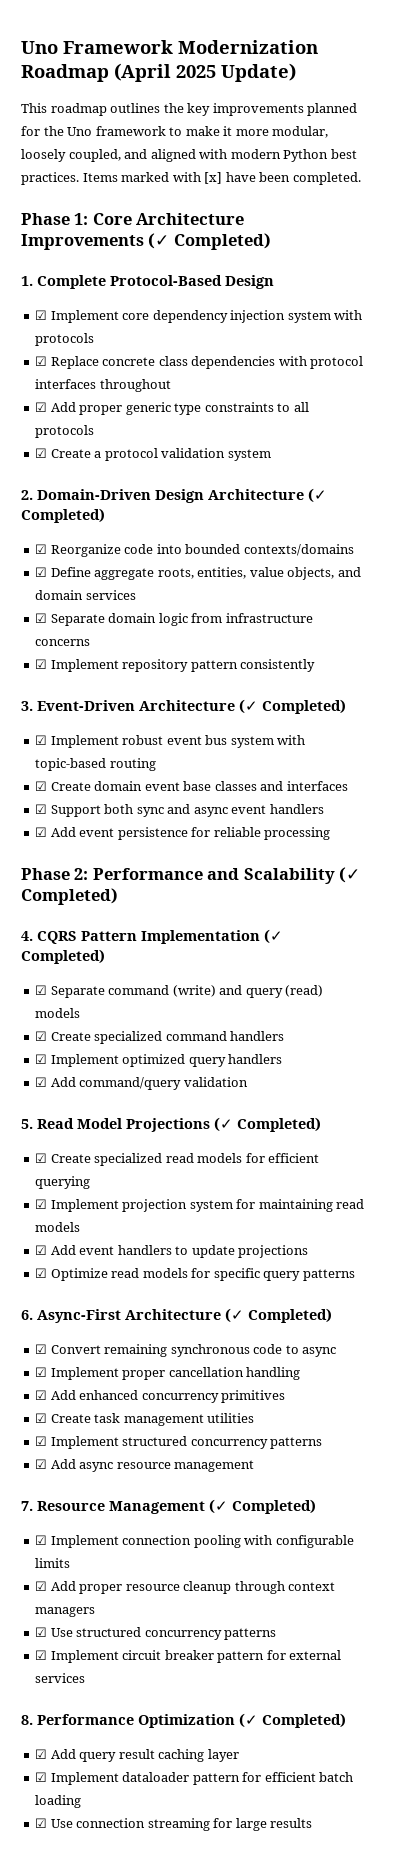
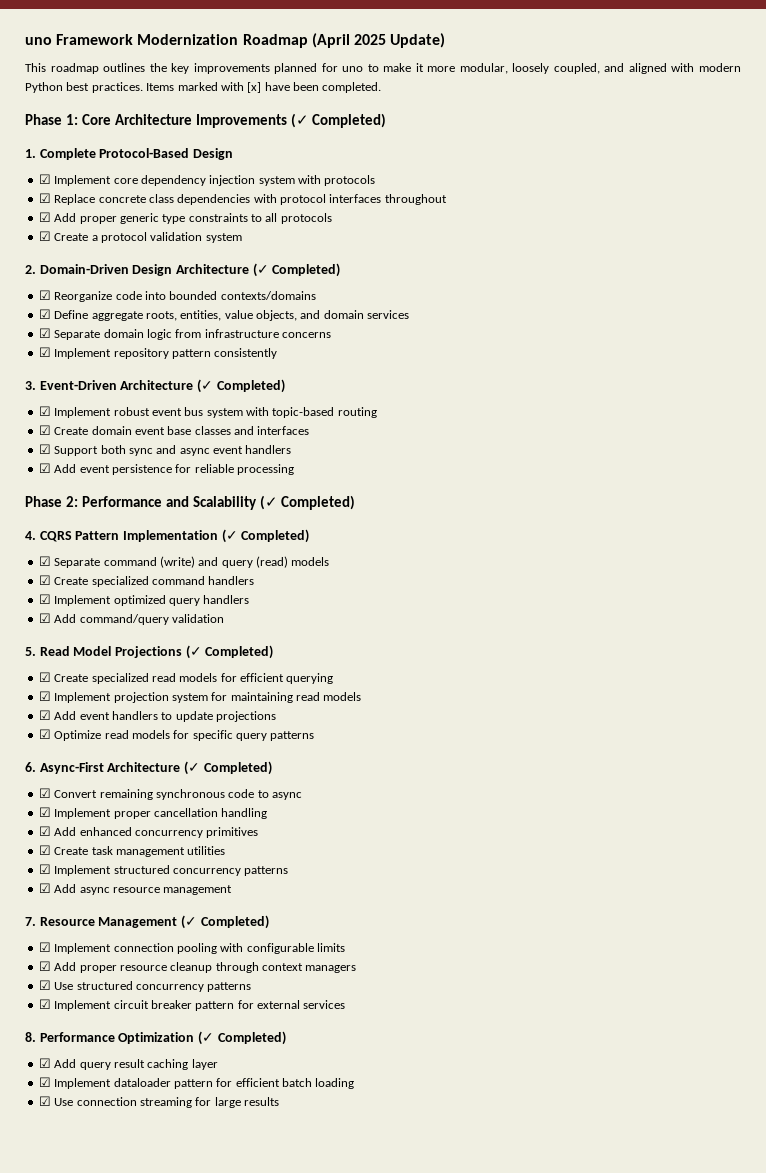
- Uno Framework Modernization Roadmap (April 2025 Update)
+ uno Framework Modernization Roadmap (April 2025 Update)
- This roadmap outlines the key improvements planned for the Uno framework to make it more modular, loosely coupled, and aligned with modern Python best practices.
+ This roadmap outlines the key improvements planned for uno to make it more modular, loosely coupled, and aligned with modern Python best practices.

